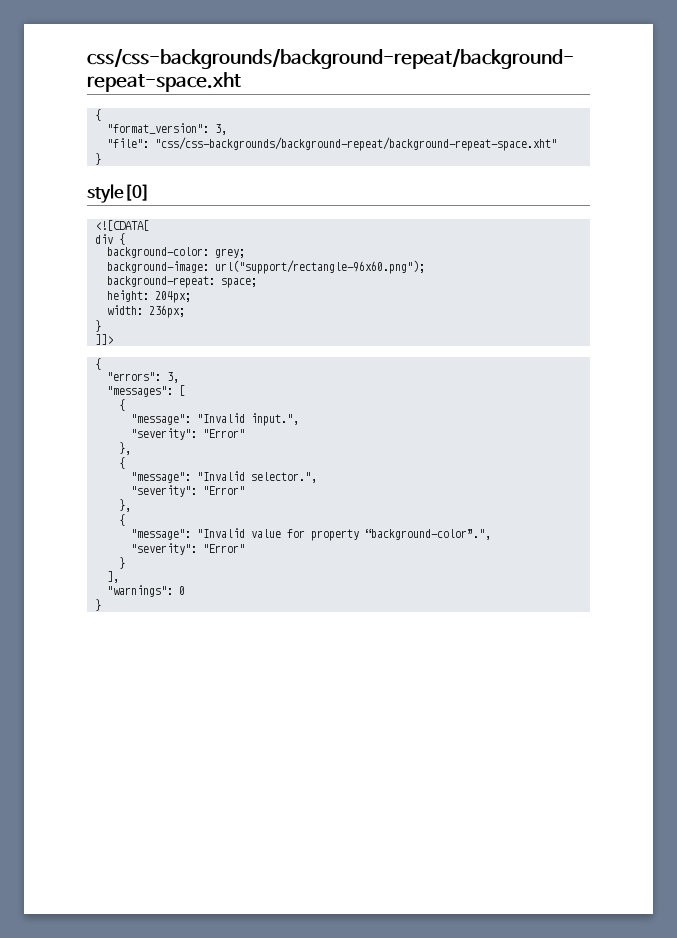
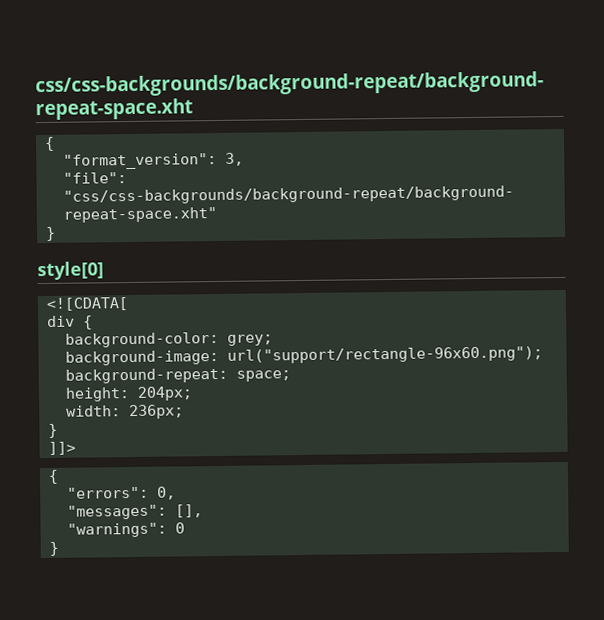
- "errors": 3,
+ "errors": 0,
- "messages": [
- {
- "message": "Invalid input.",
- "severity": "Error"
- },
- {
- "message": "Invalid selector.",
- "severity": "Error"
- },
- {
- "message": "Invalid value for property “background-color”.",
- "severity": "Error"
- }
- ],
+ "messages": [],

